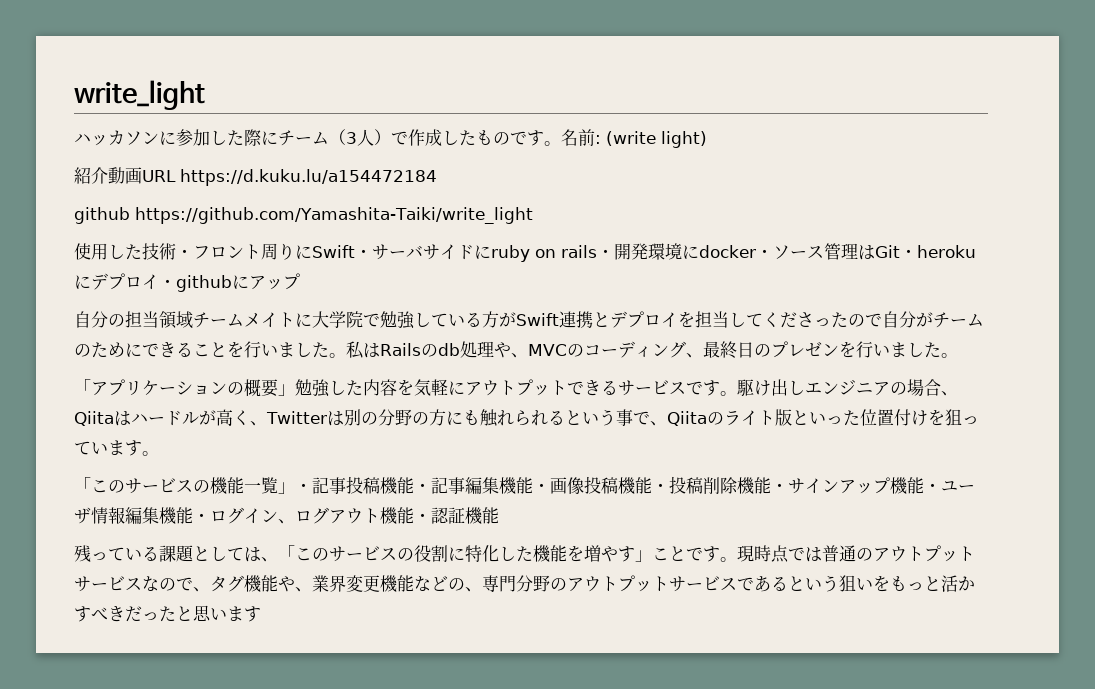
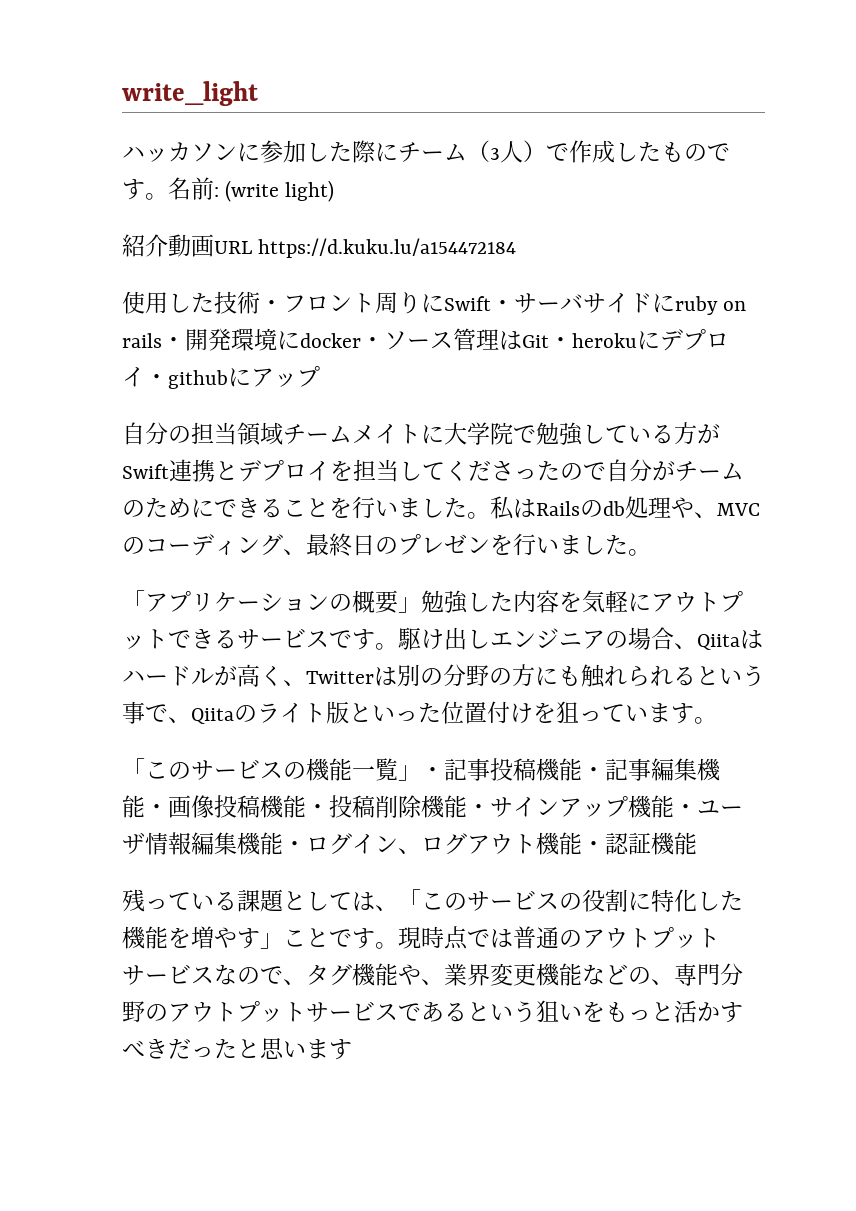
- github https://github.com/Yamashita-Taiki/write_light

